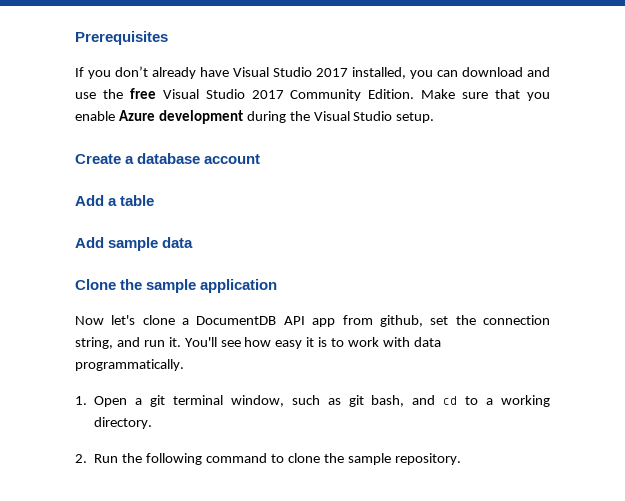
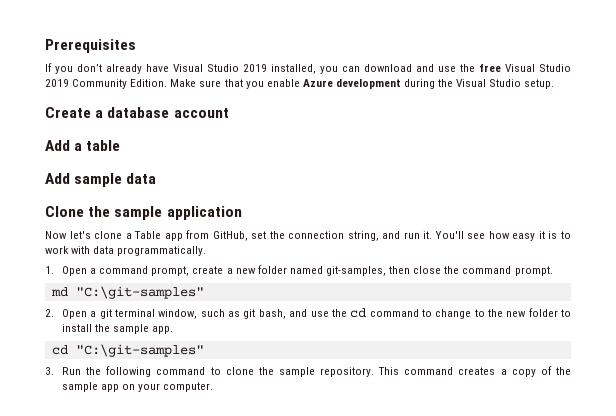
- If you don’t already have Visual Studio 2017 installed, you can download and use the free Visual Studio 2017 Community Edition.
+ If you don’t already have Visual Studio 2019 installed, you can download and use the free Visual Studio 2019 Community Edition.
- Now let's clone a DocumentDB API app from github, set the connection string, and run it.
+ Now let's clone a Table app from GitHub, set the connection string, and run it.
- 1. Open a git terminal window, such as git bash, and cd to a working directory.
- 2. Run the following command to clone the sample repository.
+ 1. Open a command prompt, create a new folder named git-samples, then close the command prompt.
+ md "C:\git-samples"
+ 2. Open a git terminal window, such as git bash, and use the cd command to change to the new folder to install the sample app.
+ cd "C:\git-samples"
+ 3. Run the following command to clone the sample repository.
+ This command creates a copy of the sample app on your computer.

